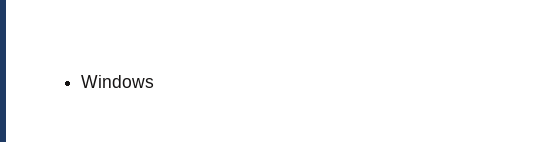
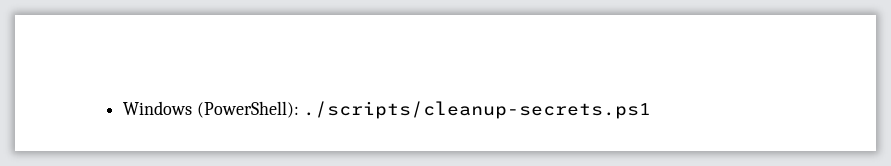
- Windows
+ Windows (PowerShell): ./scripts/cleanup-secrets.ps1

